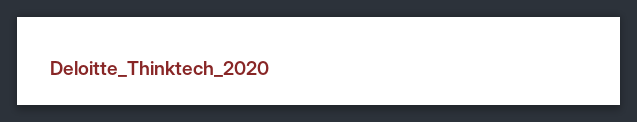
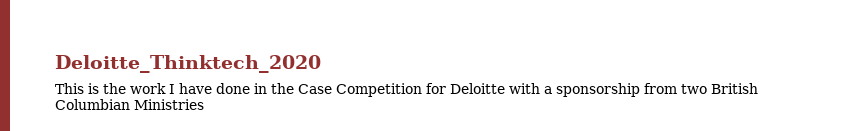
+ This is the work I have done in the Case Competition for Deloitte with a sponsorship from two British Columbian Ministries

